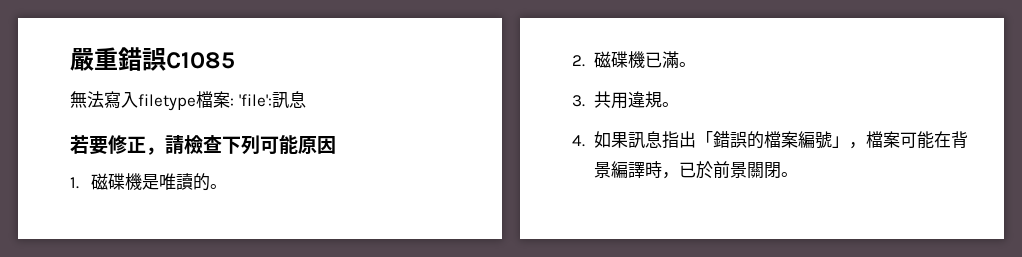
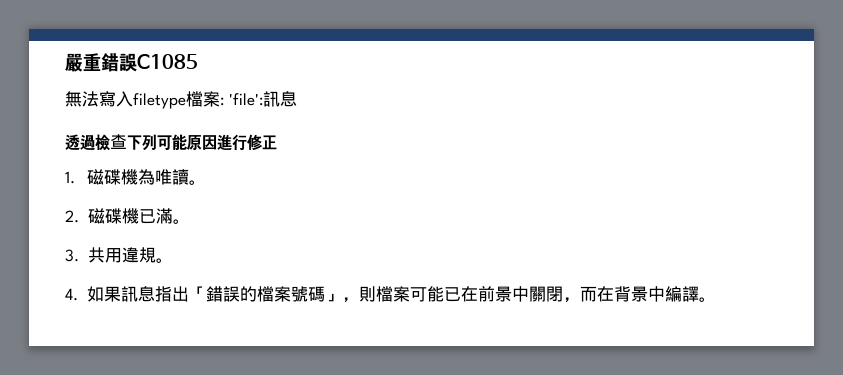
- 若要修正，請檢查下列可能原因
+ 透過檢查下列可能原因進行修正
- 1.磁碟機是唯讀的。
+ 1.磁碟機為唯讀。
- 4.如果訊息指出「錯誤的檔案編號」，檔案可能在背景編譯時，已於前景關閉。
+ 4.如果訊息指出「錯誤的檔案號碼」，則檔案可能已在前景中關閉，而在背景中編譯。

